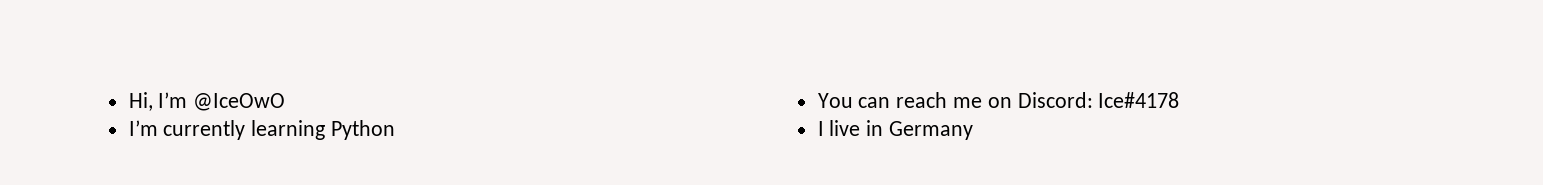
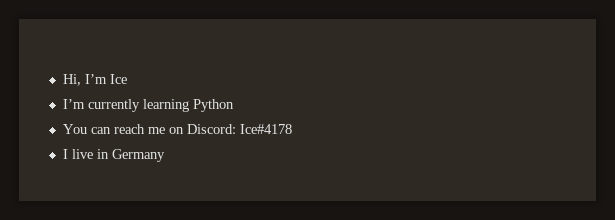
- Hi, I’m @IceOwO
+ Hi, I’m Ice

